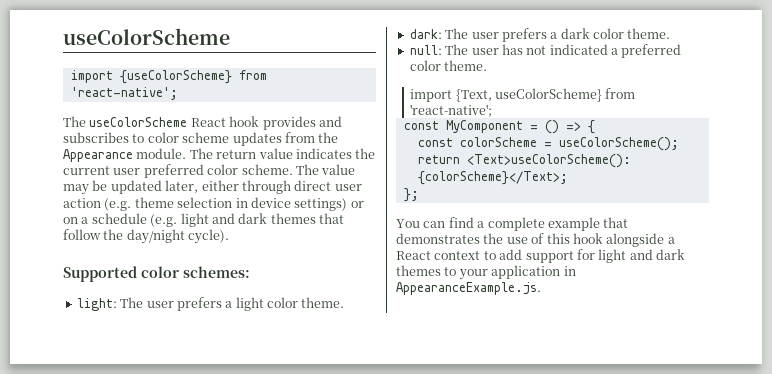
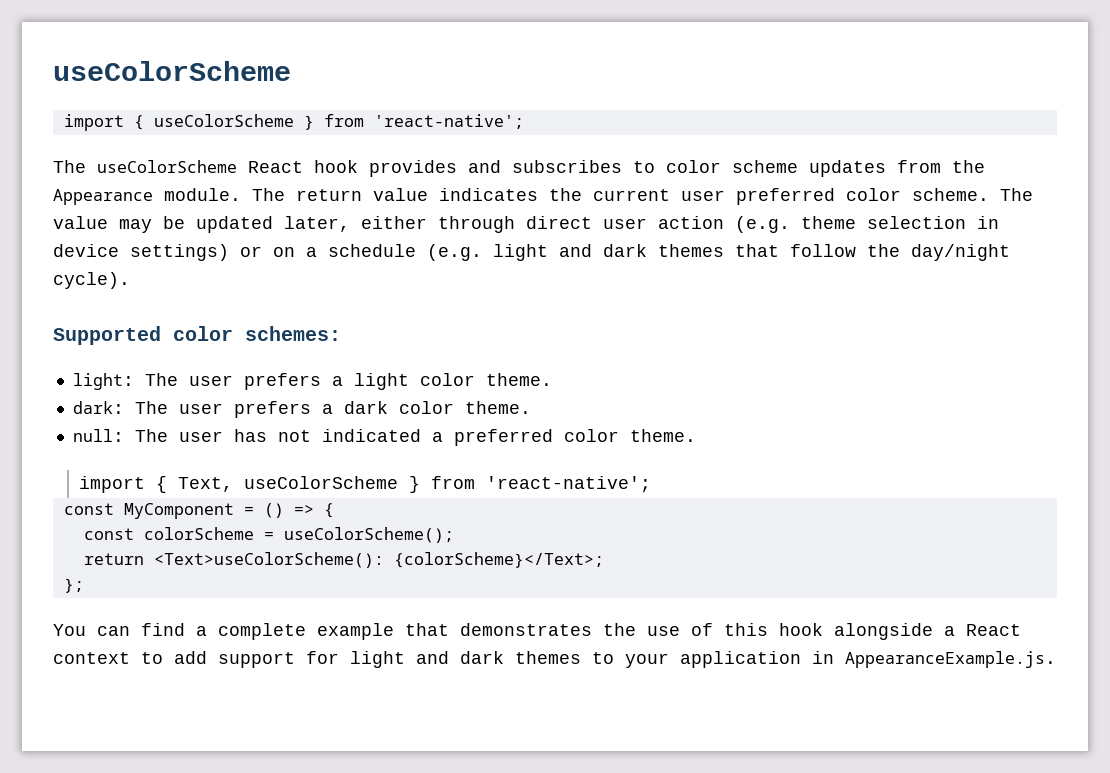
- import {useColorScheme} from 'react-native';
+ import { useColorScheme } from 'react-native';
- import {Text, useColorScheme} from 'react-native';
+ import { Text, useColorScheme } from 'react-native';

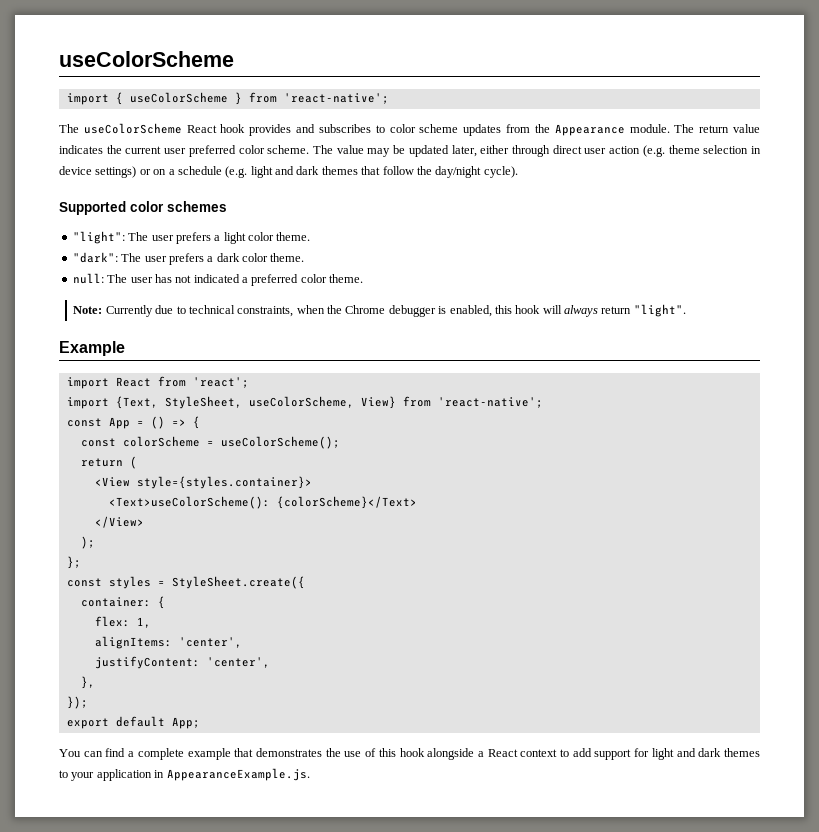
- Supported color schemes:
- light: The user prefers a light color theme.
+ Supported color schemes
+ "light": The user prefers a light color theme.
- dark: The user prefers a dark color theme.
+ "dark": The user prefers a dark color theme.
- import { Text, useColorScheme } from 'react-native';
+ Note: Currently due to technical constraints, when the Chrome debugger is enabled, this hook will always return "light".
+ Example
+ import React from 'react';
+ import {Text, StyleSheet, useColorScheme, View} from 'react-native';
- const MyComponent = () => {
+ const App = () => {
- return <Text>useColorScheme(): {colorScheme}</Text>;
+ return (
+ <View style={styles.container}>
+ <Text>useColorScheme(): {colorScheme}</Text>
+ </View>
+ );
  };
+ const styles = StyleSheet.create({
+ container: {
+ flex: 1,
+ alignItems: 'center',
+ justifyContent: 'center',
+ },
+ });
+ export default App;

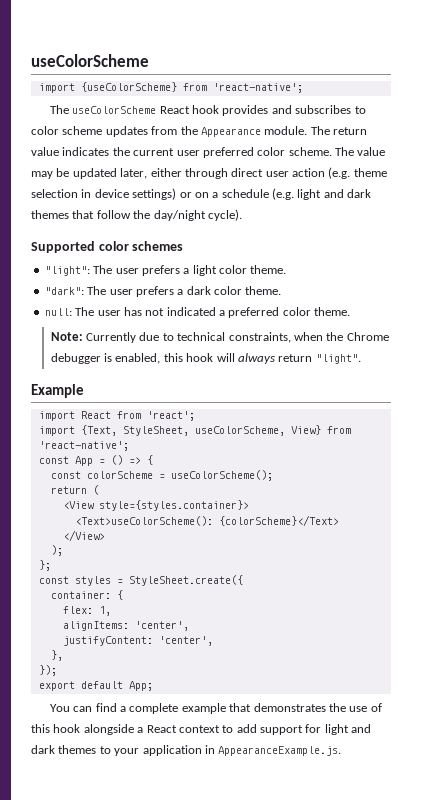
- import { useColorScheme } from 'react-native';
+ import {useColorScheme} from 'react-native';

